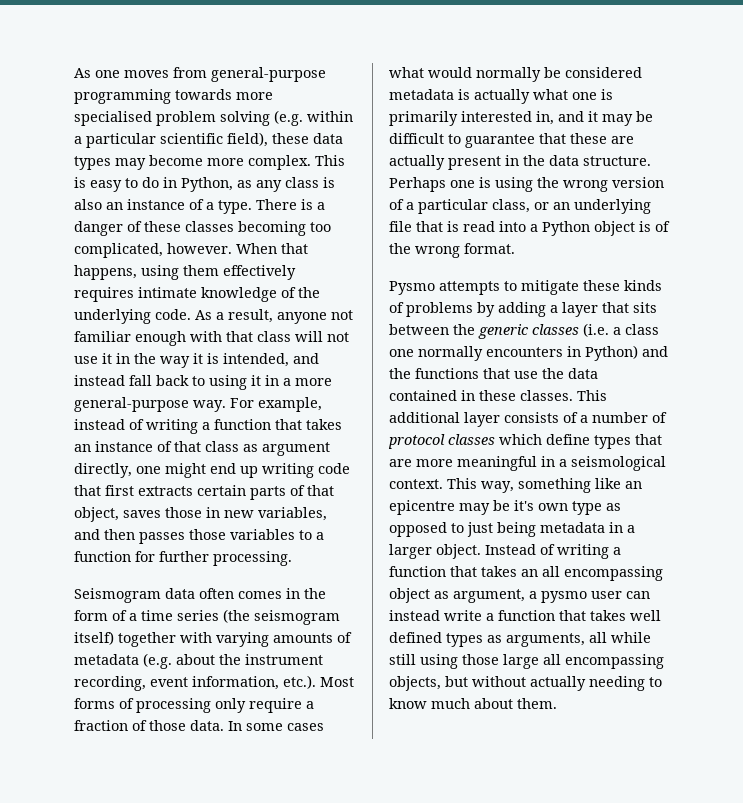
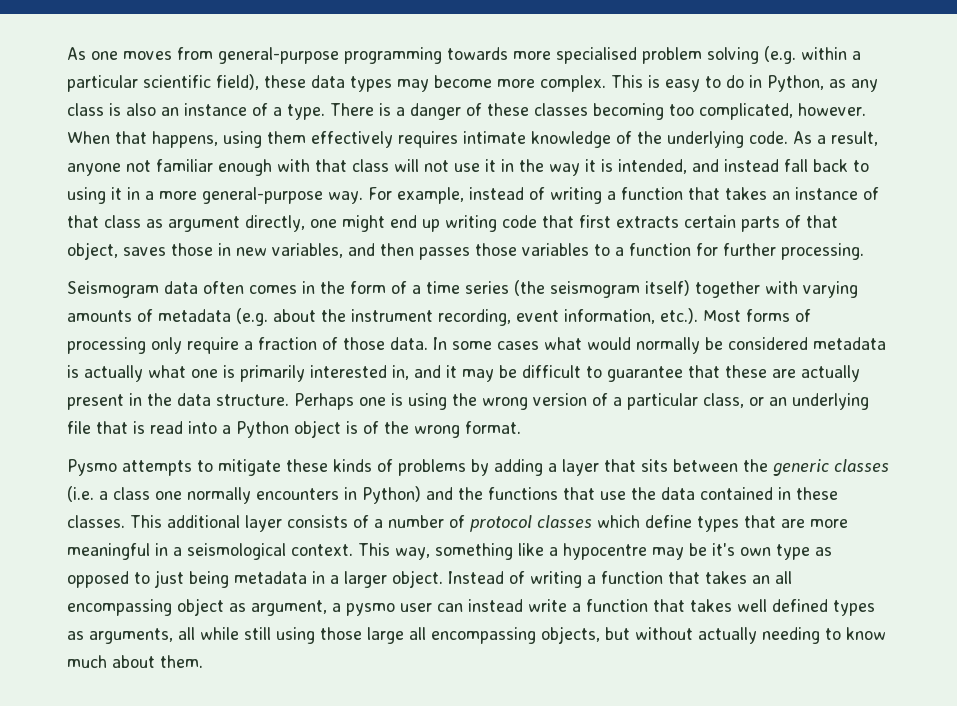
- This way, something like an epicentre may be it's own type as opposed to just being metadata in a larger object.
+ This way, something like a hypocentre may be it's own type as opposed to just being metadata in a larger object.

